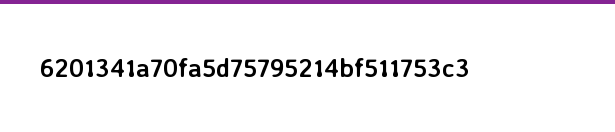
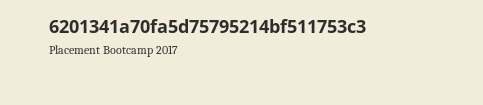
+ Placement Bootcamp 2017

